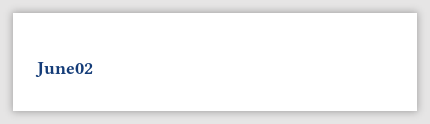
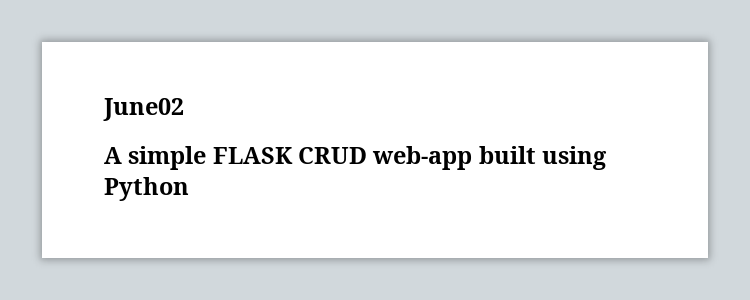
+ A simple FLASK CRUD web-app built using Python

